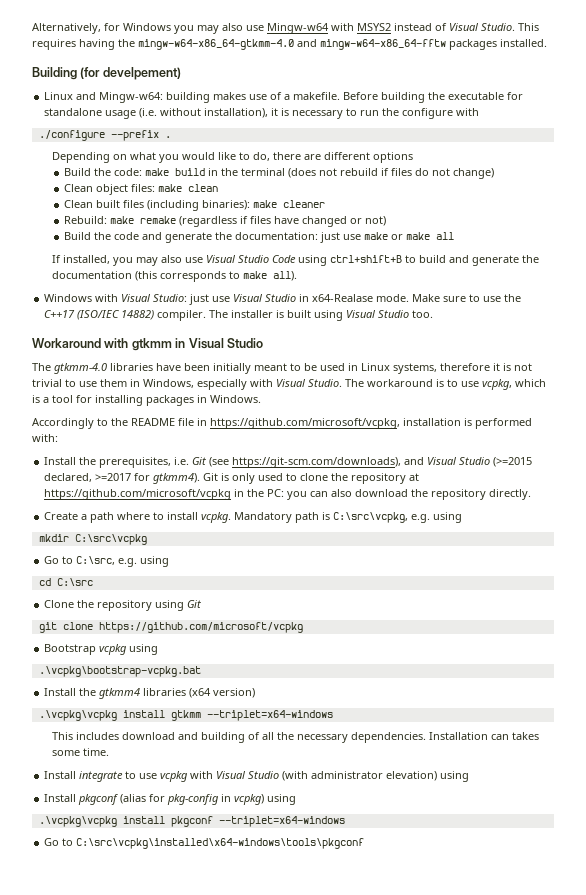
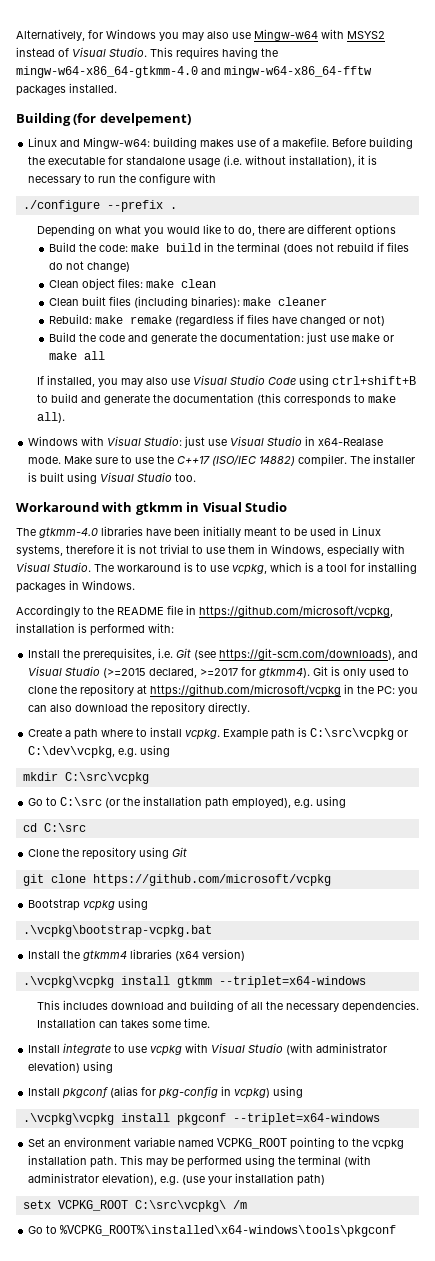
- Mandatory path is C:\src\vcpkg, e.g. using
+ Example path is C:\src\vcpkg or C:\dev\vcpkg, e.g. using
- Go to C:\src, e.g. using
+ Go to C:\src (or the installation path employed), e.g. using
- Go to C:\src\vcpkg\installed\x64-windows\tools\pkgconf
+ Set an environment variable named VCPKG_ROOT pointing to the vcpkg installation path. This may be performed using the terminal (with administrator elevation), e.g. (use your installation path)
+ setx VCPKG_ROOT C:\src\vcpkg\ /m
+ Go to %VCPKG_ROOT%\installed\x64-windows\tools\pkgconf

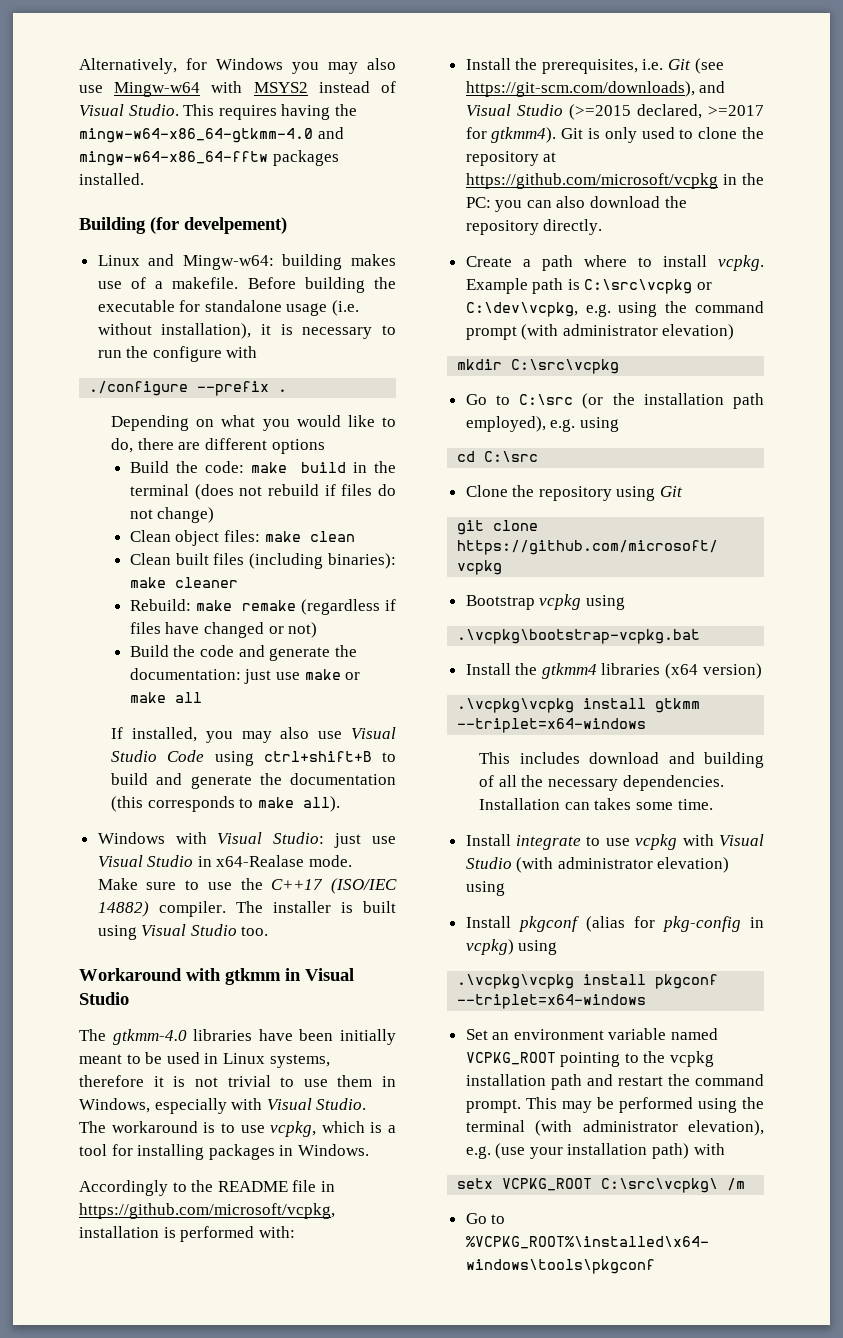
- Example path is C:\src\vcpkg or C:\dev\vcpkg, e.g. using
+ Example path is C:\src\vcpkg or C:\dev\vcpkg, e.g. using the command prompt (with administrator elevation)
- Set an environment variable named VCPKG_ROOT pointing to the vcpkg installation path.
+ Set an environment variable named VCPKG_ROOT pointing to the vcpkg installation path and restart the command prompt.
- This may be performed using the terminal (with administrator elevation), e.g. (use your installation path)
+ This may be performed using the terminal (with administrator elevation), e.g. (use your installation path) with

